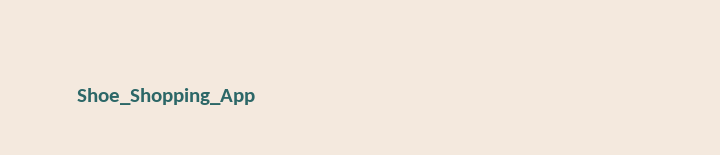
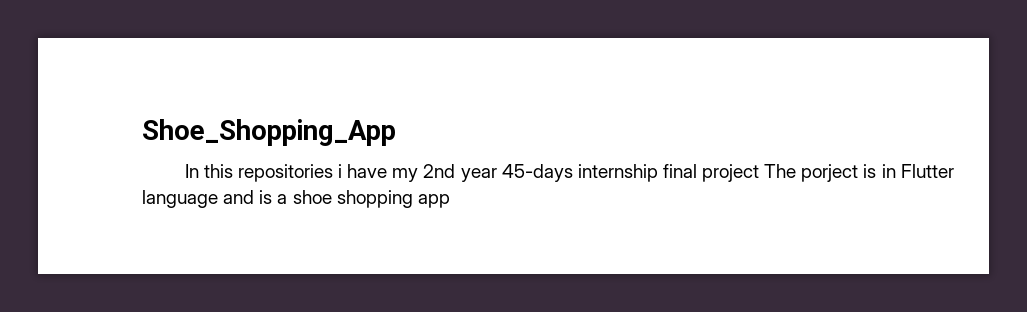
+ In this repositories i have my 2nd year 45-days internship final project The porject is in Flutter language and is a shoe shopping app

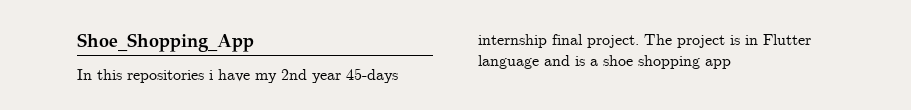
- In this repositories i have my 2nd year 45-days internship final project The porject is in Flutter language and is a shoe shopping app
+ In this repositories i have my 2nd year 45-days internship final project. The project is in Flutter language and is a shoe shopping app

